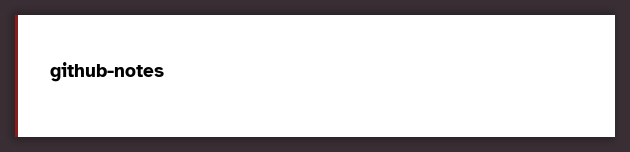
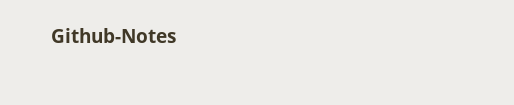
- github-notes
+ Github-Notes

